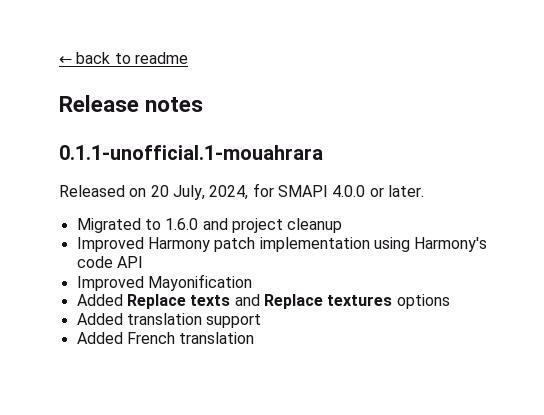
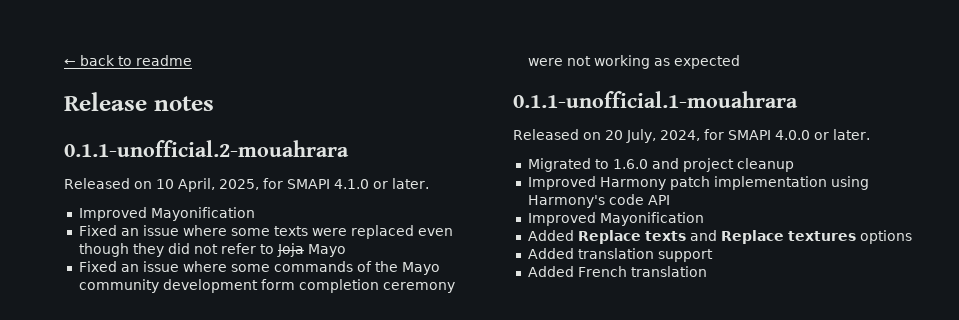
+ 0.1.1-unofficial.2-mouahrara
+ Released on 10 April, 2025, for SMAPI 4.1.0 or later.
+ Improved Mayonification
+ Fixed an issue where some texts were replaced even though they did not refer to Joja Mayo
+ Fixed an issue where some commands of the Mayo community development form completion ceremony were not working as expected

